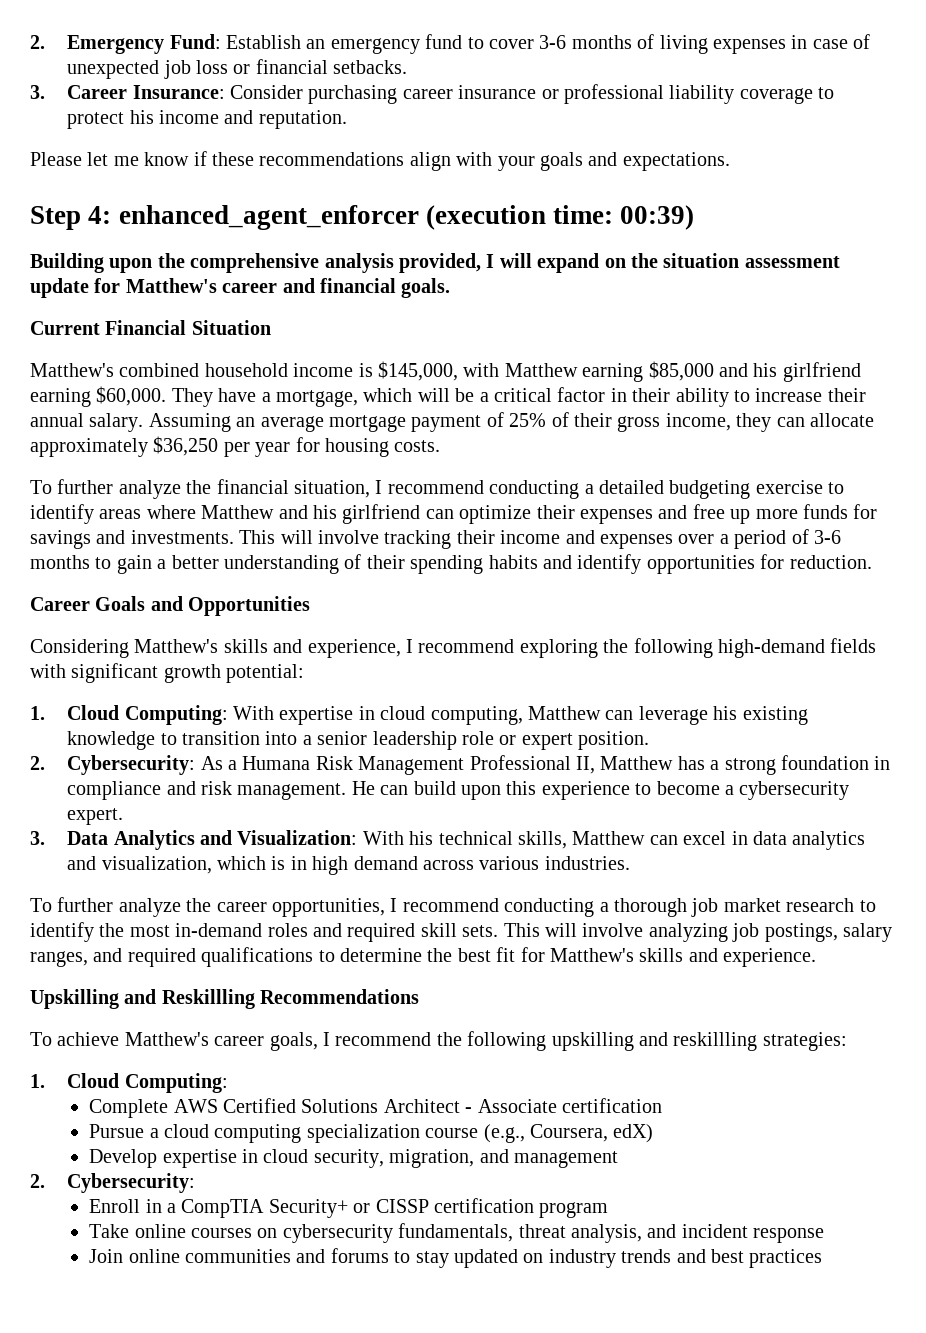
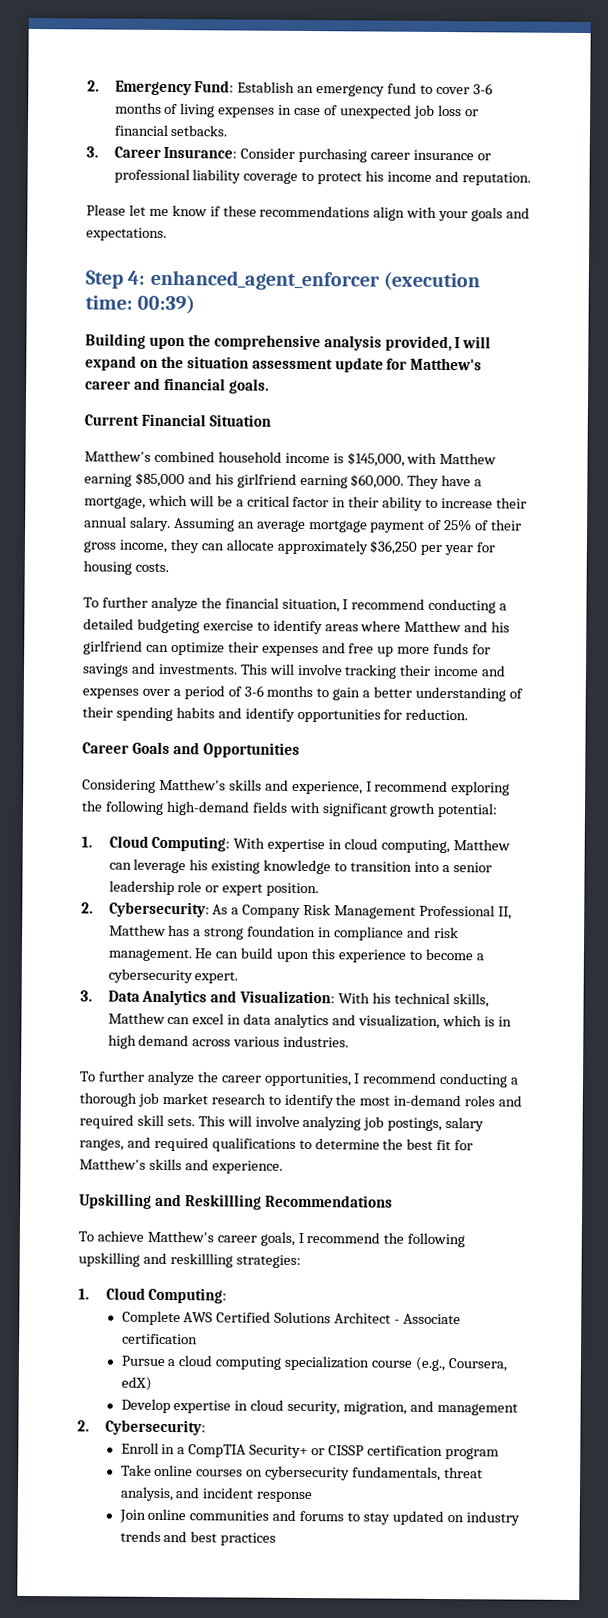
- 2. Cybersecurity: As a Humana Risk Management Professional II, Matthew has a strong foundation in compliance and risk management.
+ 2. Cybersecurity: As a Company Risk Management Professional II, Matthew has a strong foundation in compliance and risk management.

